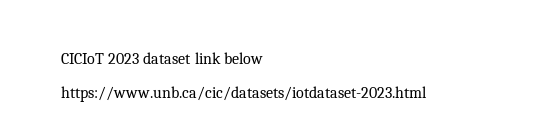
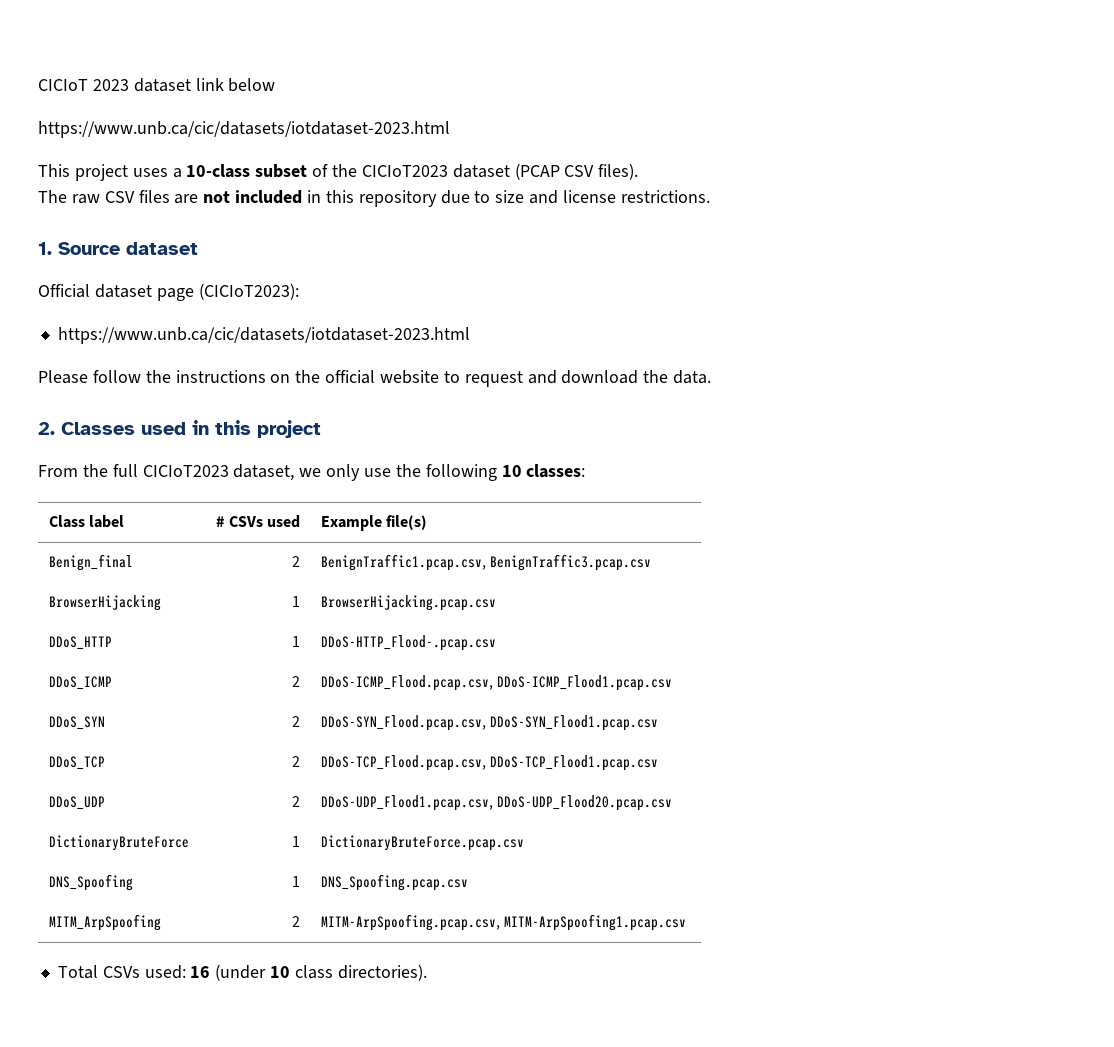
+ This project uses a 10-class subset of the CICIoT2023 dataset (PCAP CSV files).
+ The raw CSV files are not included in this repository due to size and license restrictions.
+ 1. Source dataset
+ Official dataset page (CICIoT2023):
+ https://www.unb.ca/cic/datasets/iotdataset-2023.html
+ Please follow the instructions on the official website to request and download the data.
+ 2. Classes used in this project
+ From the full CICIoT2023 dataset, we only use the following 10 classes:
+ Class label | # CSVs used | Example file(s)
+ Benign_final | 2 | BenignTraffic1.pcap.csv, BenignTraffic3.pcap.csv
+ BrowserHijacking | 1 | BrowserHijacking.pcap.csv
+ DDoS_HTTP | 1 | DDoS-HTTP_Flood-.pcap.csv
+ DDoS_ICMP | 2 | DDoS-ICMP_Flood.pcap.csv, DDoS-ICMP_Flood1.pcap.csv
+ DDoS_SYN | 2 | DDoS-SYN_Flood.pcap.csv, DDoS-SYN_Flood1.pcap.csv
+ DDoS_TCP | 2 | DDoS-TCP_Flood.pcap.csv, DDoS-TCP_Flood1.pcap.csv
+ DDoS_UDP | 2 | DDoS-UDP_Flood1.pcap.csv, DDoS-UDP_Flood20.pcap.csv
+ DictionaryBruteForce | 1 | DictionaryBruteForce.pcap.csv
+ DNS_Spoofing | 1 | DNS_Spoofing.pcap.csv
+ MITM_ArpSpoofing | 2 | MITM-ArpSpoofing.pcap.csv, MITM-ArpSpoofing1.pcap.csv
+ Total CSVs used: 16 (under 10 class directories).

